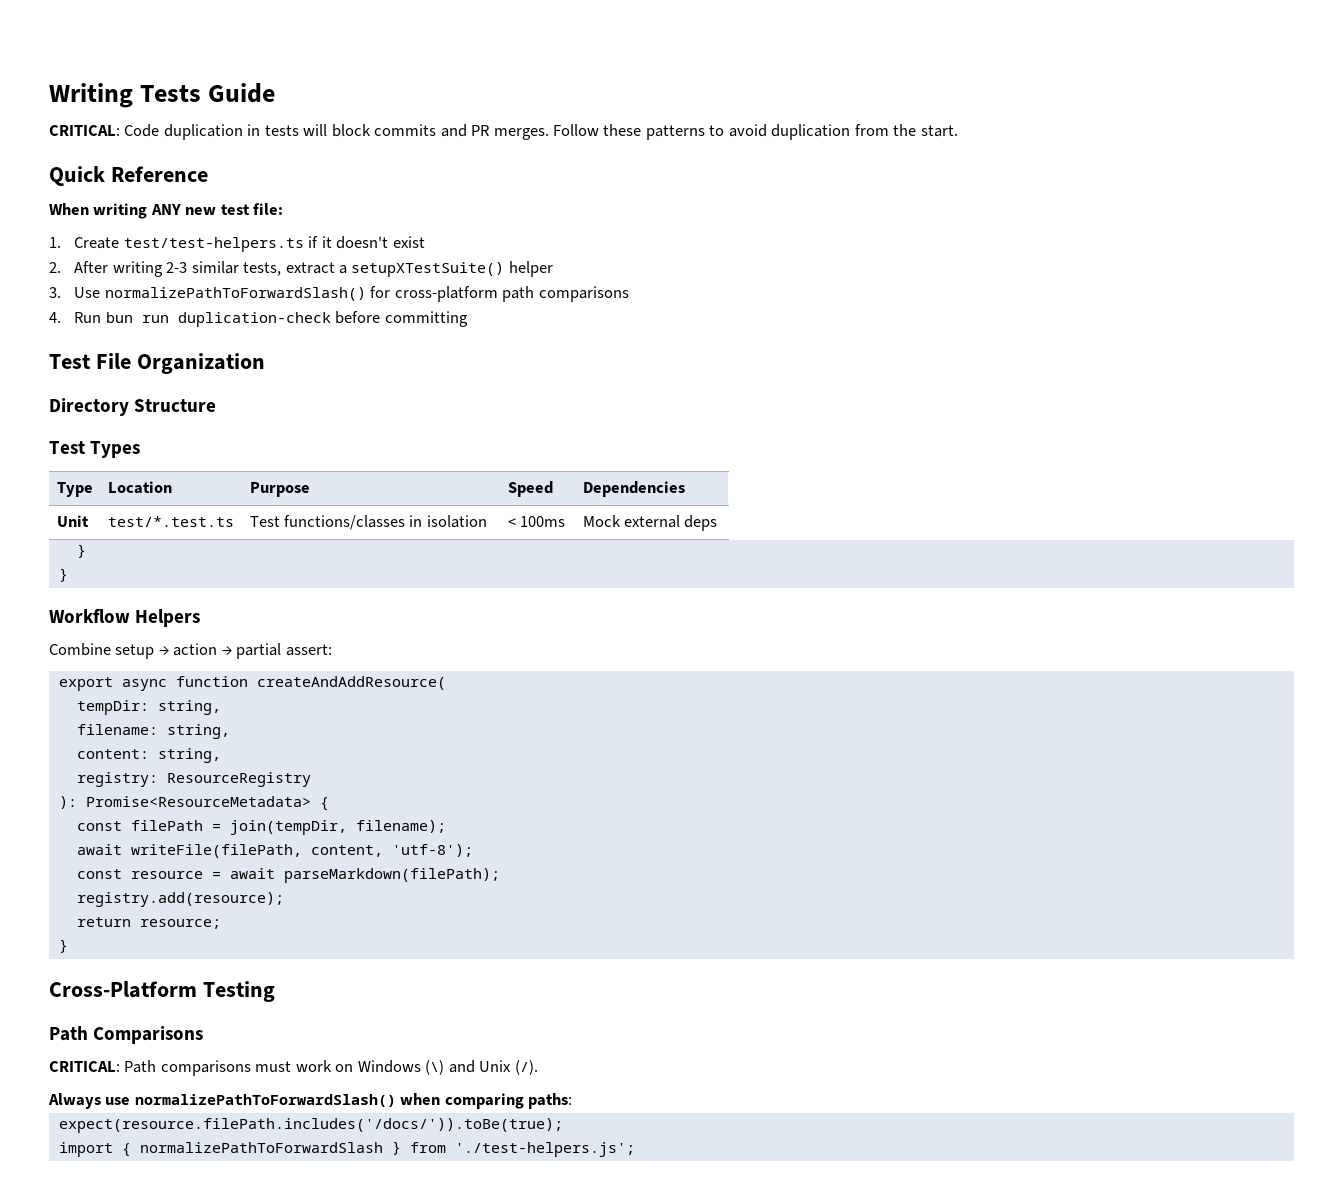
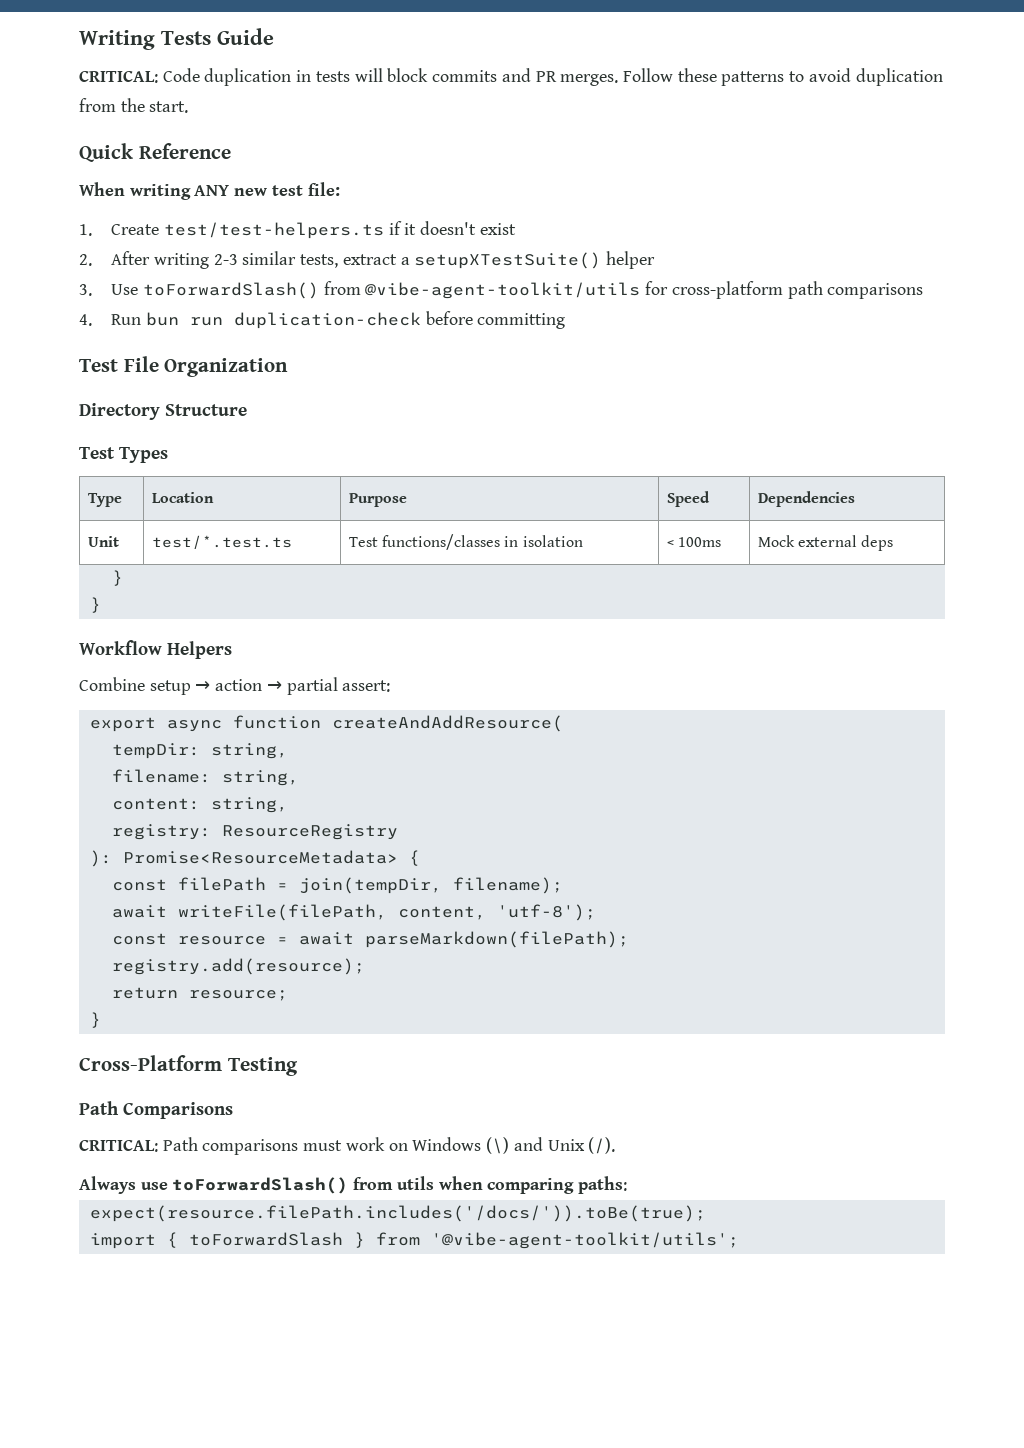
- 3. Use normalizePathToForwardSlash() for cross-platform path comparisons
+ 3. Use toForwardSlash() from @vibe-agent-toolkit/utils for cross-platform path comparisons
- Always use normalizePathToForwardSlash() when comparing paths:
+ Always use toForwardSlash() from utils when comparing paths:
- import { normalizePathToForwardSlash } from './test-helpers.js';
+ import { toForwardSlash } from '@vibe-agent-toolkit/utils';

